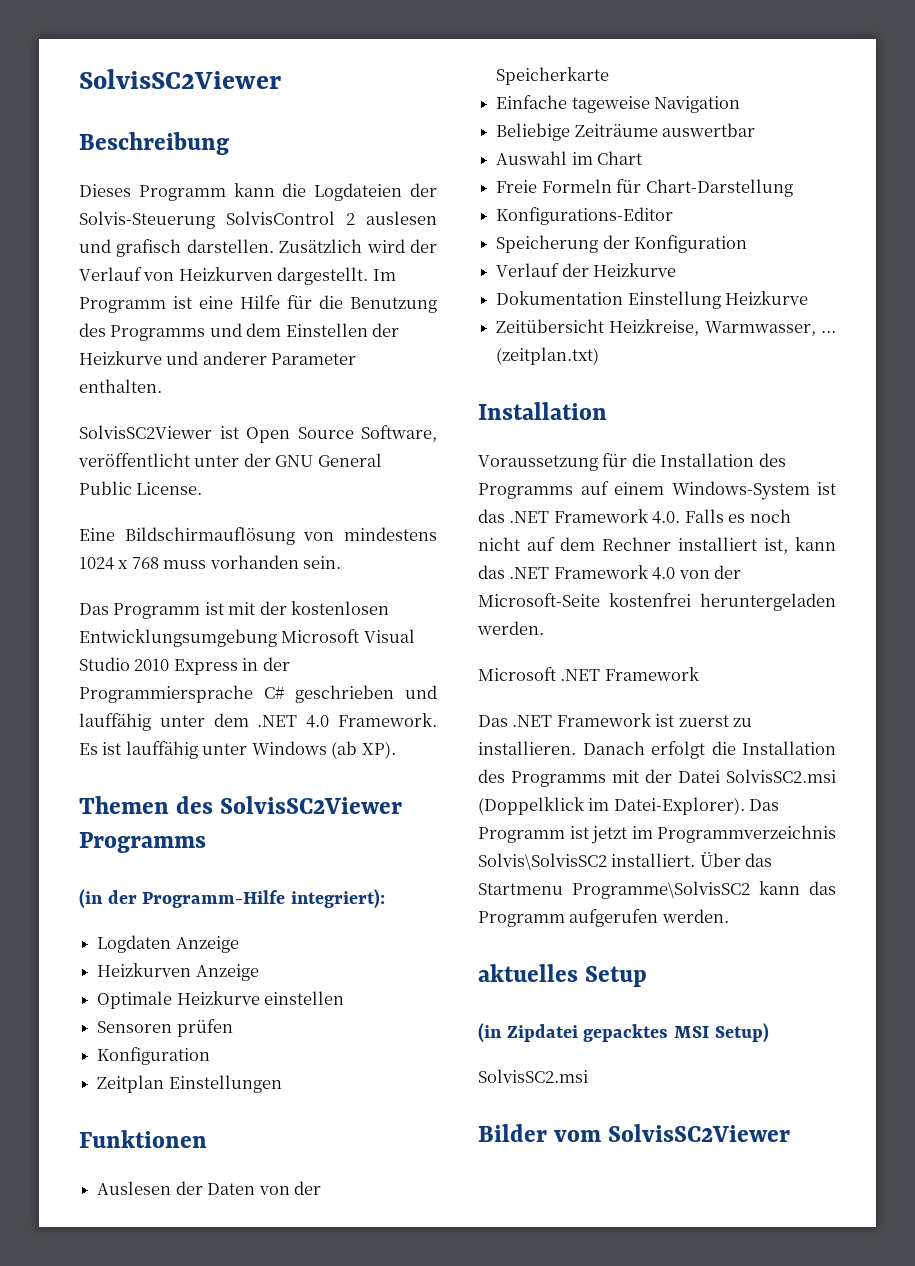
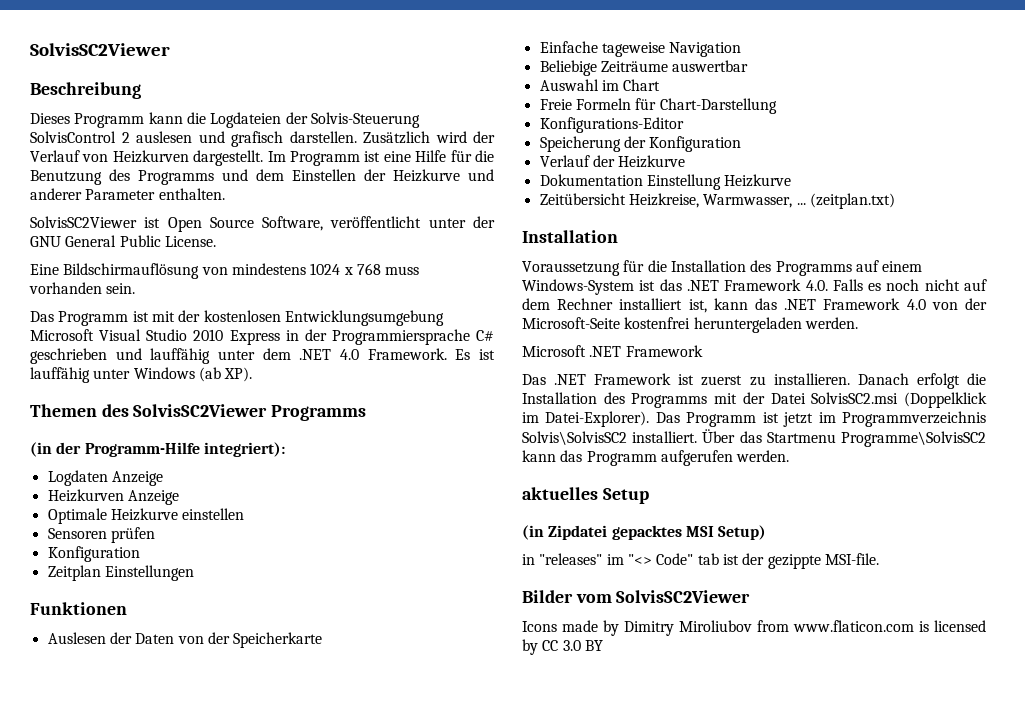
  (in Zipdatei gepacktes MSI Setup)
- SolvisSC2.msi
+ in "releases" im "<> Code" tab ist der gezippte MSI-file.
  Bilder vom SolvisSC2Viewer
+ Icons made by Dimitry Miroliubov from www.flaticon.com is licensed by CC 3.0 BY

